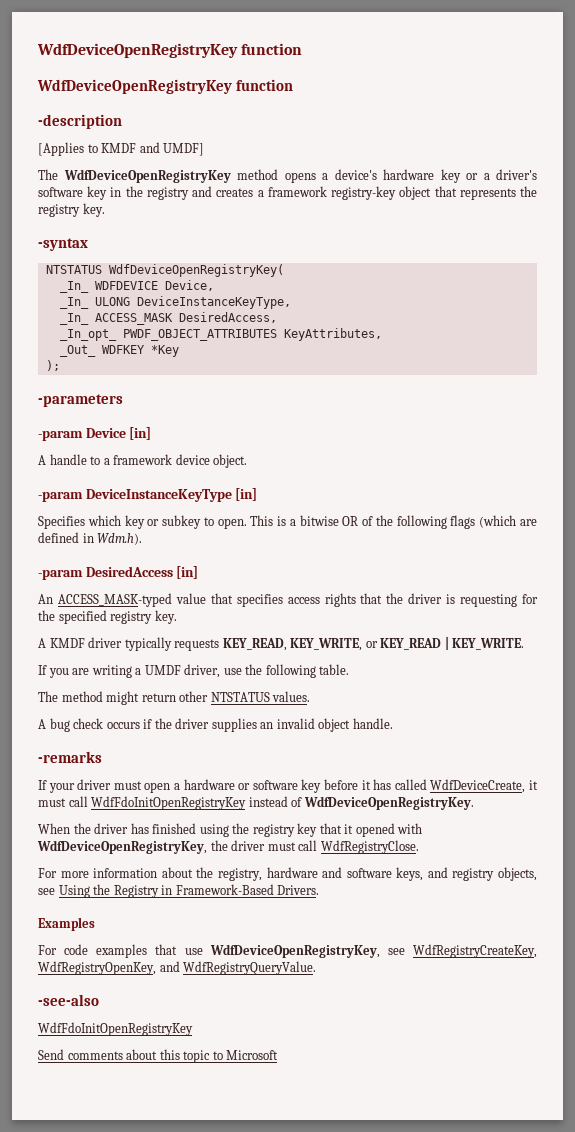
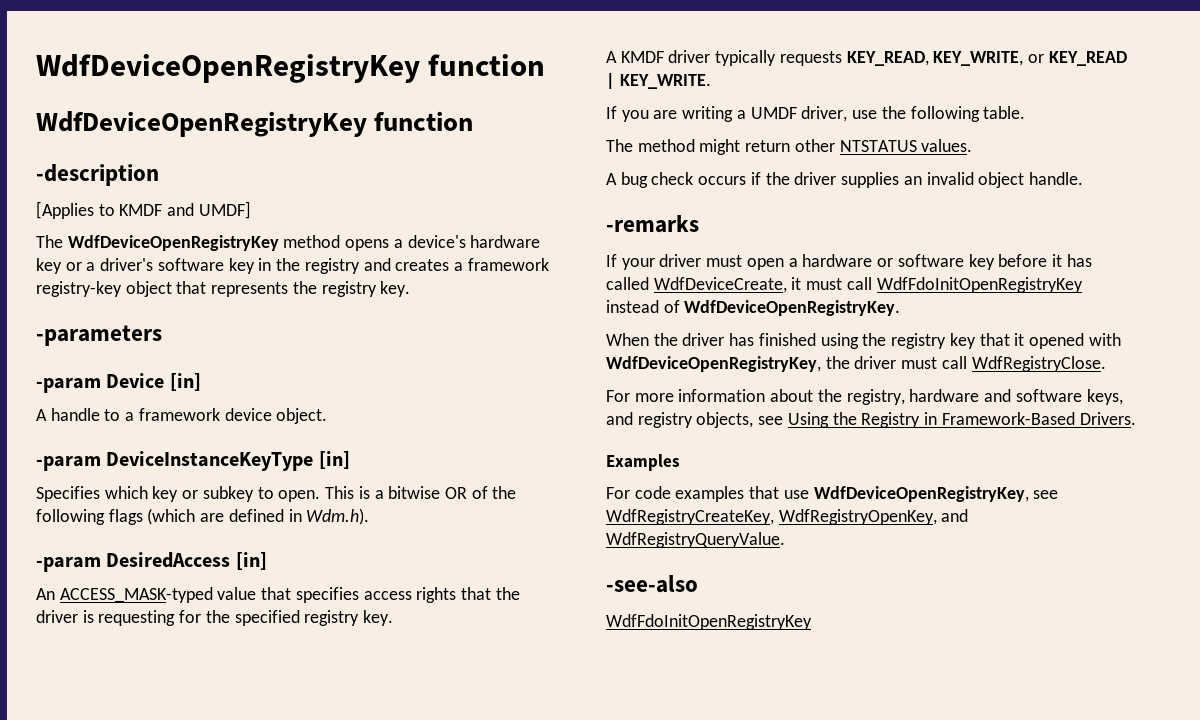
- -syntax
- NTSTATUS WdfDeviceOpenRegistryKey(
- _In_ WDFDEVICE Device,
- _In_ ULONG DeviceInstanceKeyType,
- _In_ ACCESS_MASK DesiredAccess,
- _In_opt_ PWDF_OBJECT_ATTRIBUTES KeyAttributes,
- _Out_ WDFKEY *Key
- );
- Send comments about this topic to Microsoft

